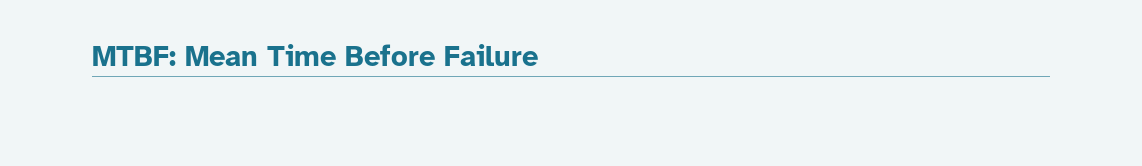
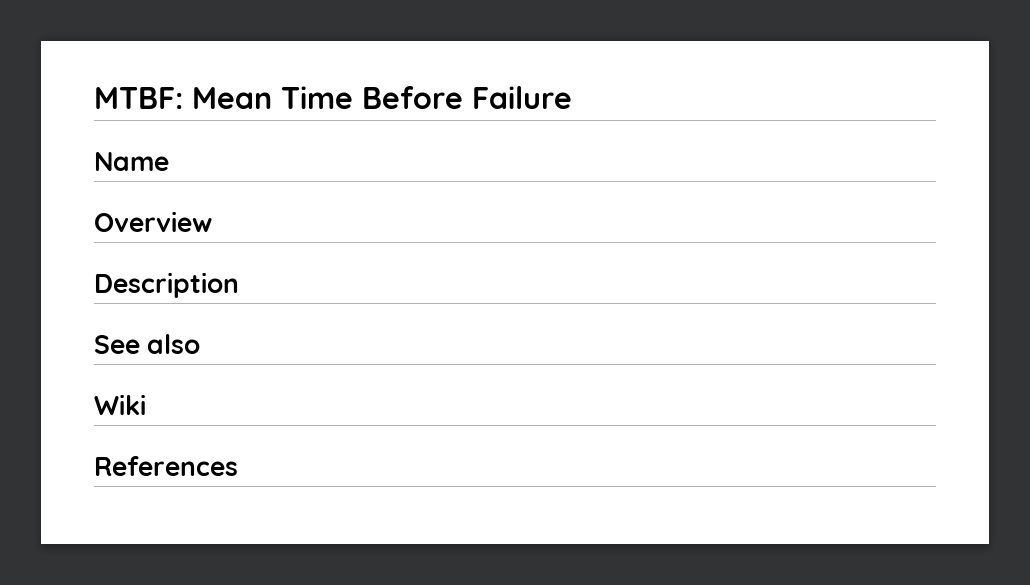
+ Name
+ Overview
+ Description
+ See also
+ Wiki
+ References

